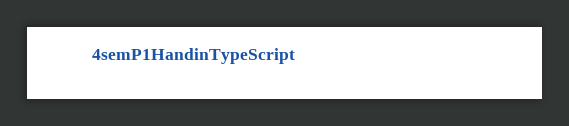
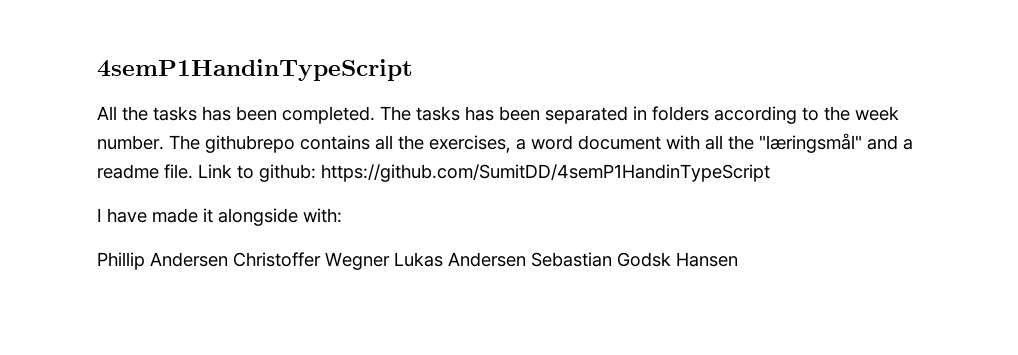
+ All the tasks has been completed. The tasks has been separated in folders according to the week number. The githubrepo contains all the exercises, a word document with all the "læringsmål" and a readme file. Link to github: https://github.com/SumitDD/4semP1HandinTypeScript
+ I have made it alongside with:
+ Phillip Andersen Christoffer Wegner Lukas Andersen Sebastian Godsk Hansen

